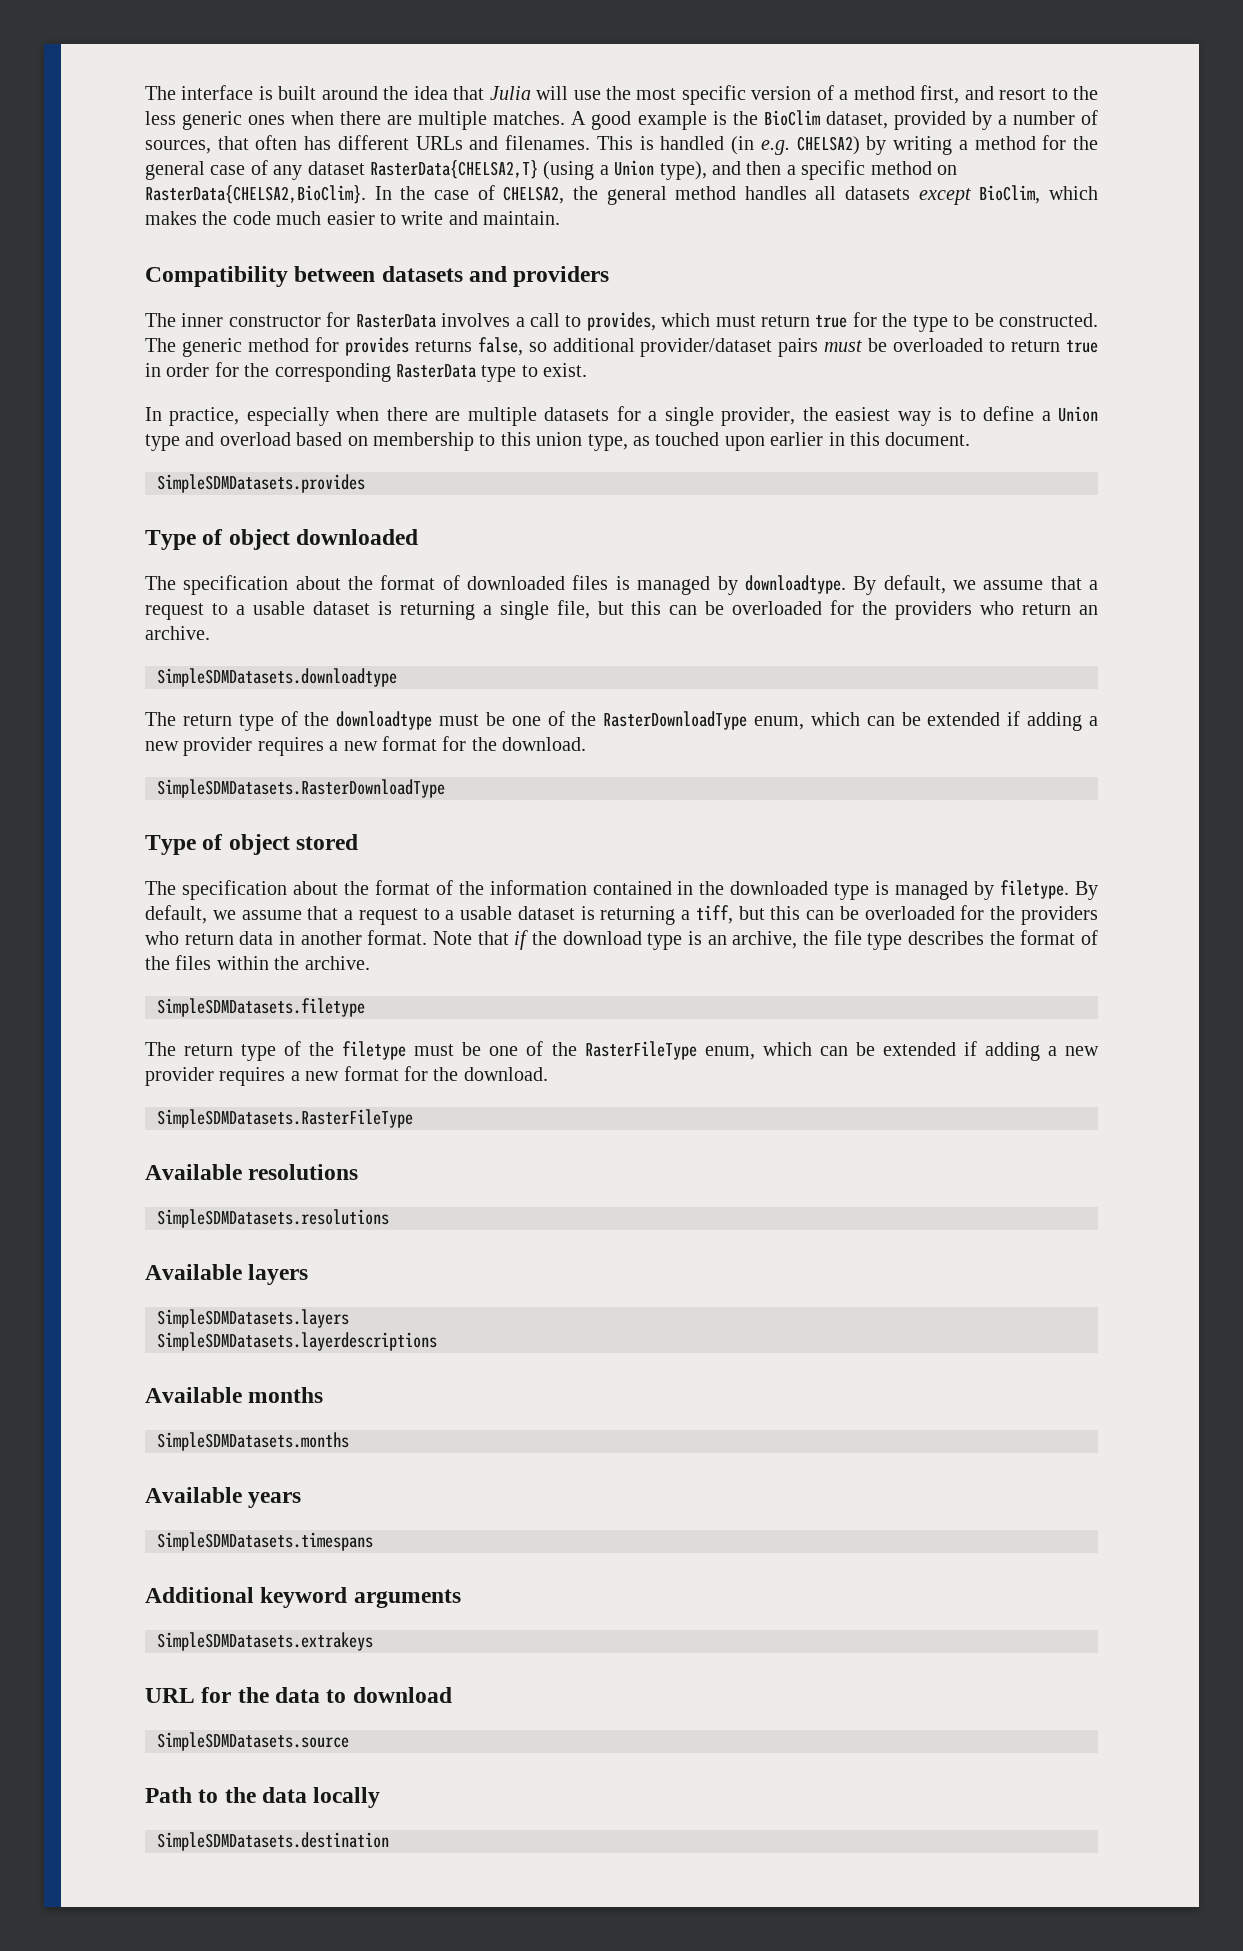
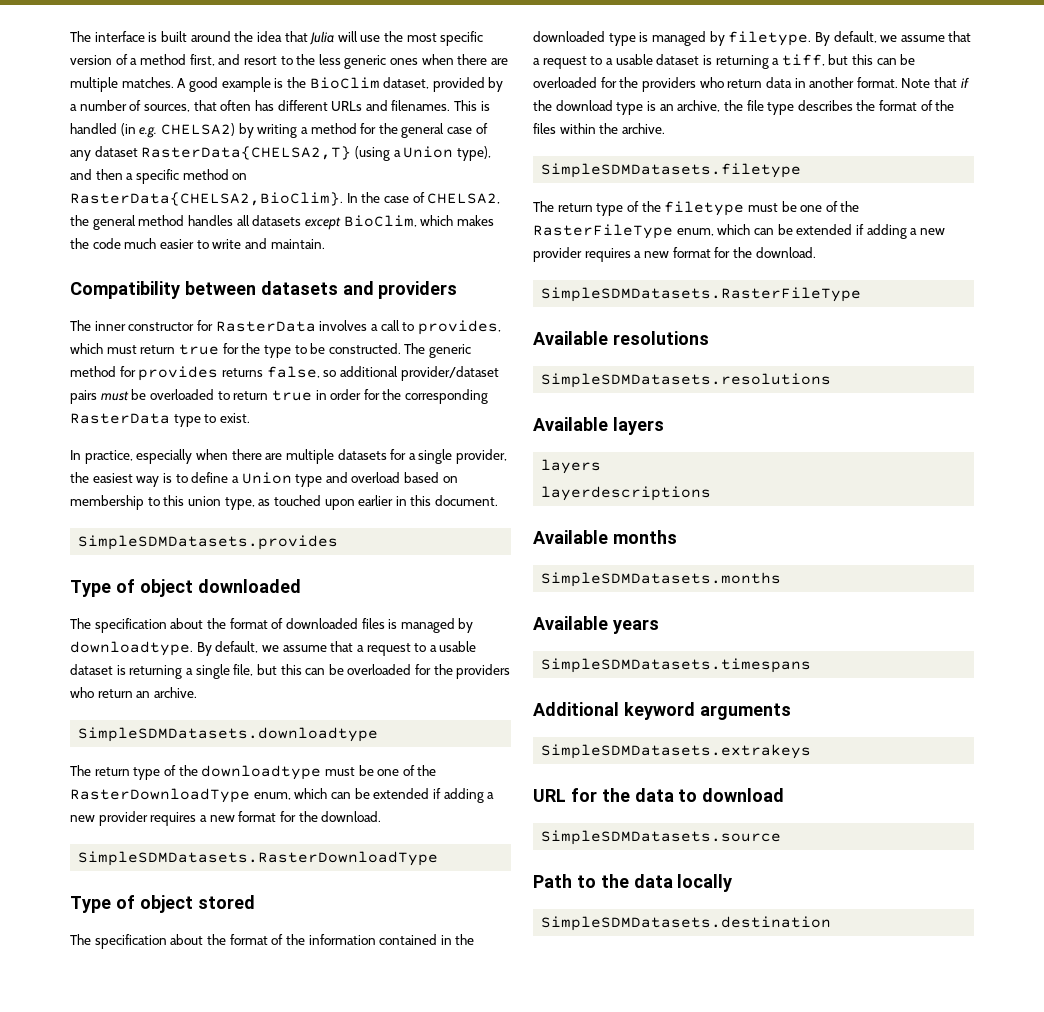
  Available layers
- SimpleSDMDatasets.layers
- SimpleSDMDatasets.layerdescriptions
+ layers
+ layerdescriptions

